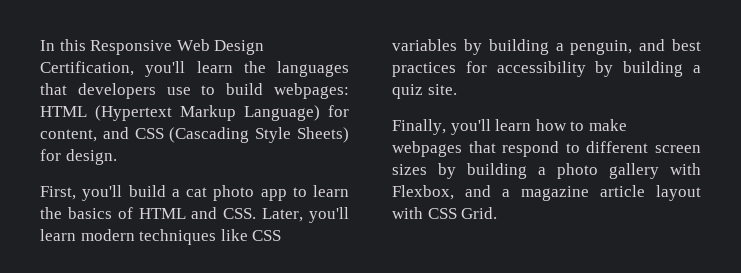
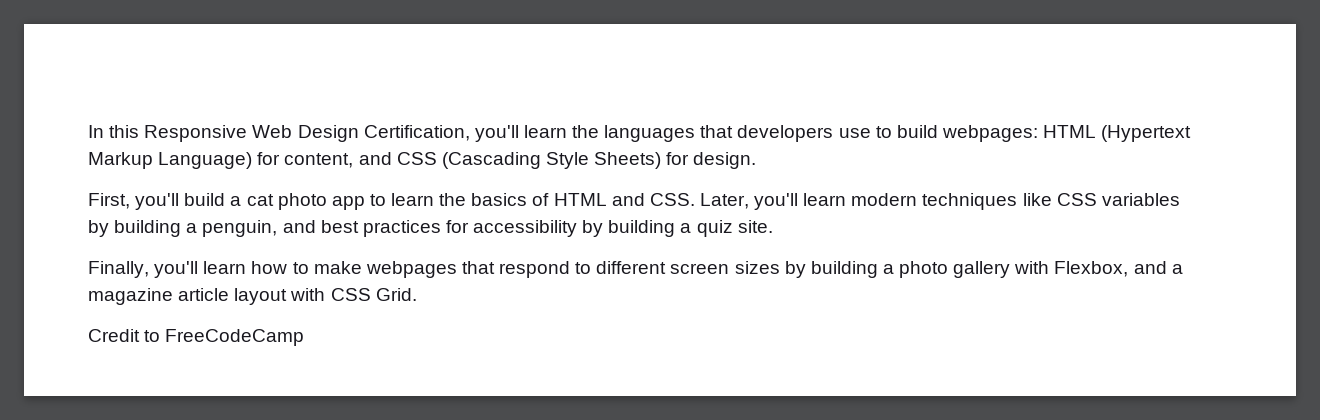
+ Credit to FreeCodeCamp

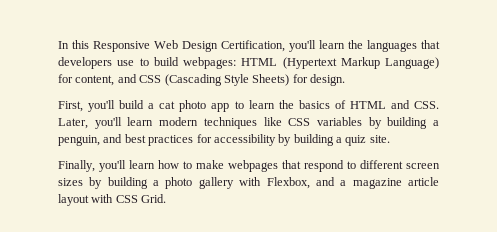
- Credit to FreeCodeCamp

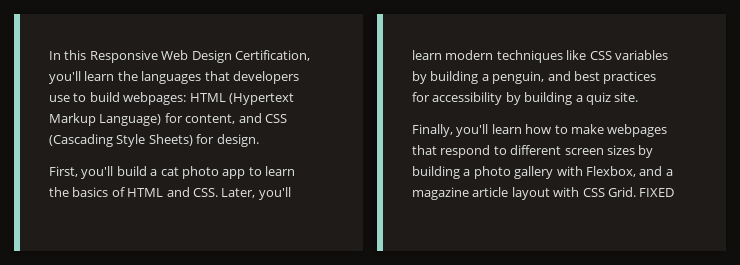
+ FIXED

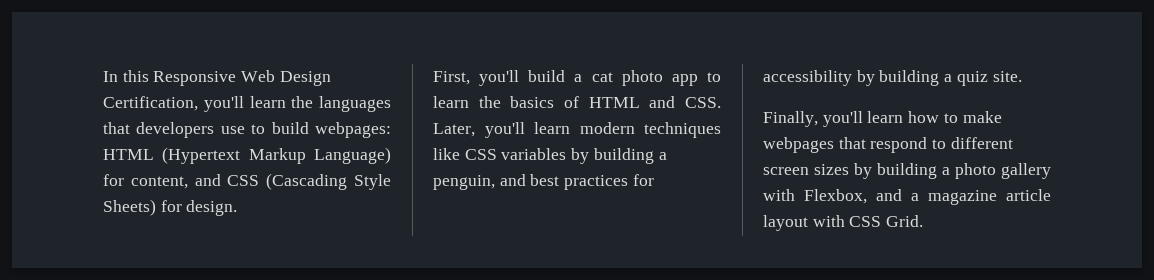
- FIXED

